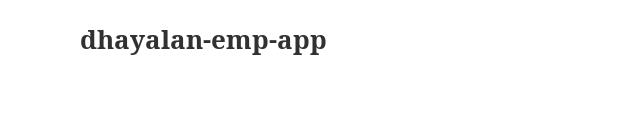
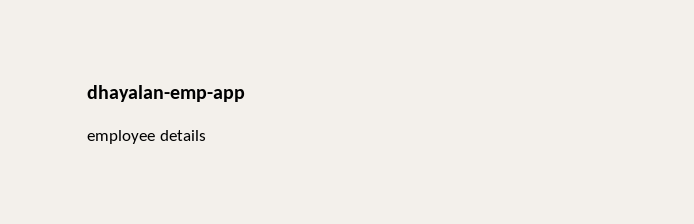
+ employee details

